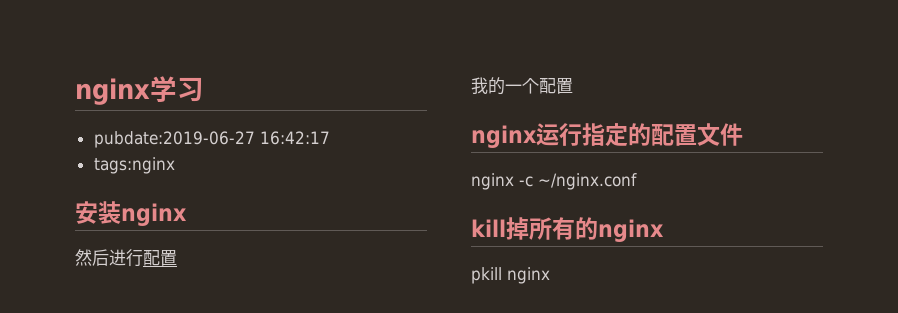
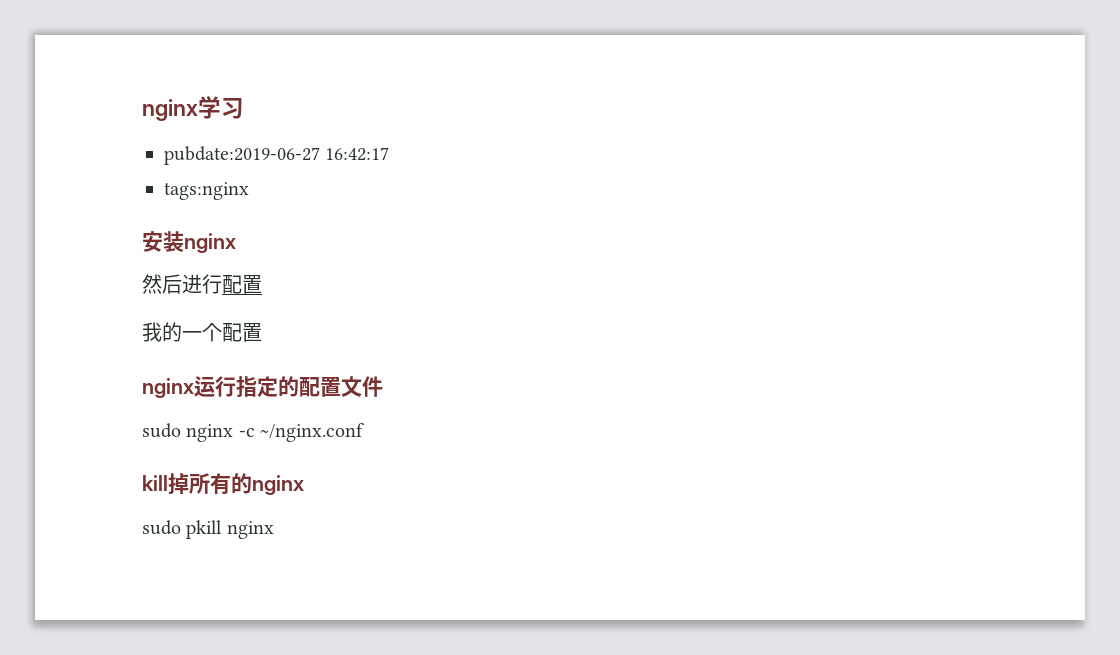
- nginx -c ~/nginx.conf
+ sudo nginx -c ~/nginx.conf
- pkill nginx
+ sudo pkill nginx

